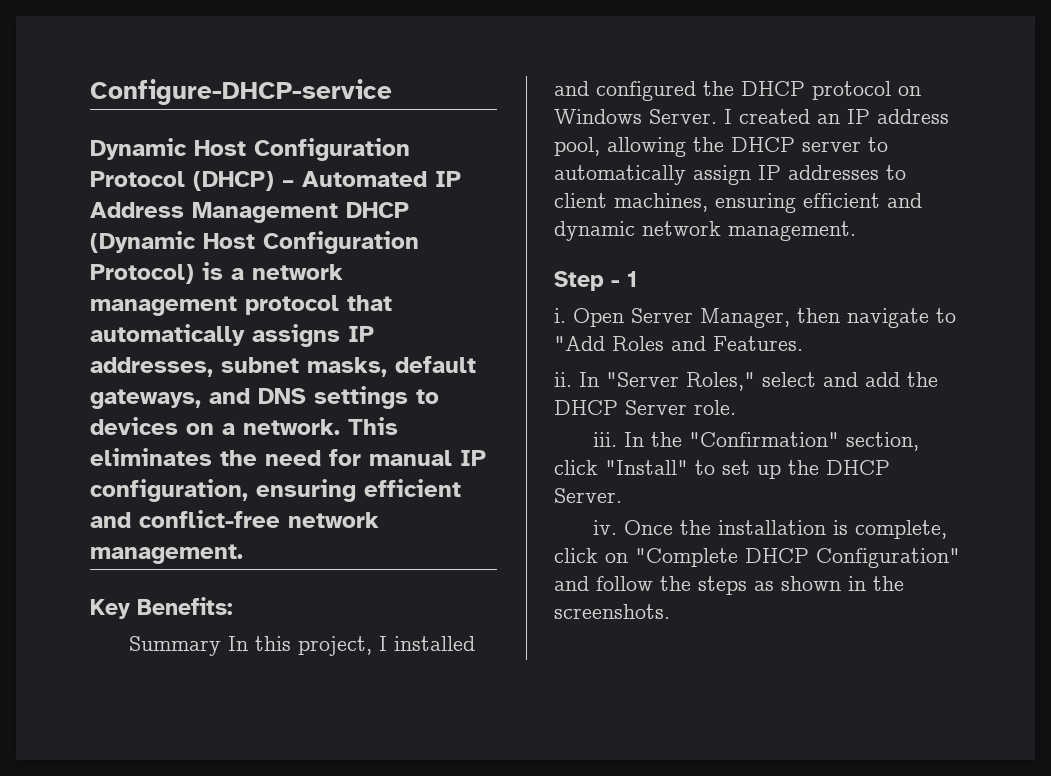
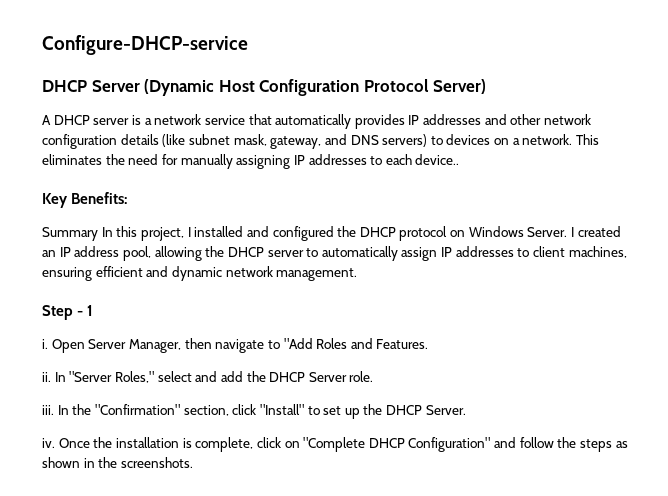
- Dynamic Host Configuration Protocol (DHCP) – Automated IP Address Management DHCP (Dynamic Host Configuration Protocol) is a network management protocol that automatically assigns IP addresses, subnet masks, default gateways, and DNS settings to devices on a network.
+ DHCP Server (Dynamic Host Configuration Protocol Server)
+ A DHCP server is a network service that automatically provides IP addresses and other network configuration details (like subnet mask, gateway, and DNS servers) to devices on a network.
- This eliminates the need for manual IP configuration, ensuring efficient and conflict-free network management.
+ This eliminates the need for manually assigning IP addresses to each device..

